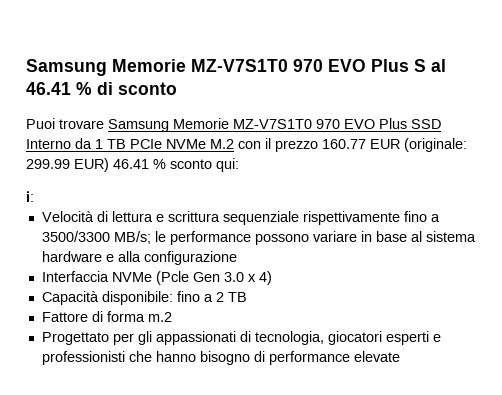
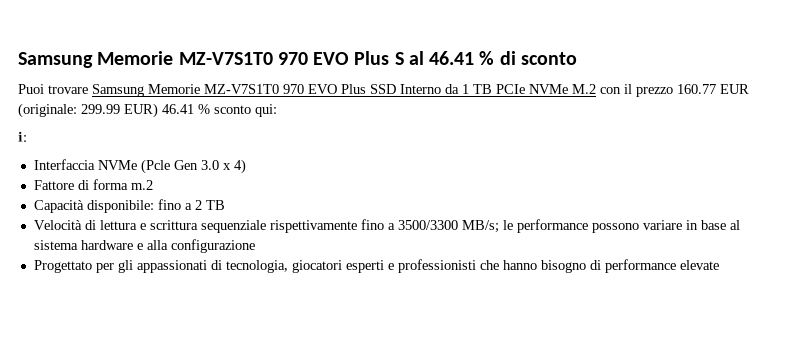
+ Interfaccia NVMe (Pcle Gen 3.0 x 4)
+ Fattore di forma m.2
+ Capacità disponibile: fino a 2 TB
- Interfaccia NVMe (Pcle Gen 3.0 x 4)
- Capacità disponibile: fino a 2 TB
- Fattore di forma m.2

